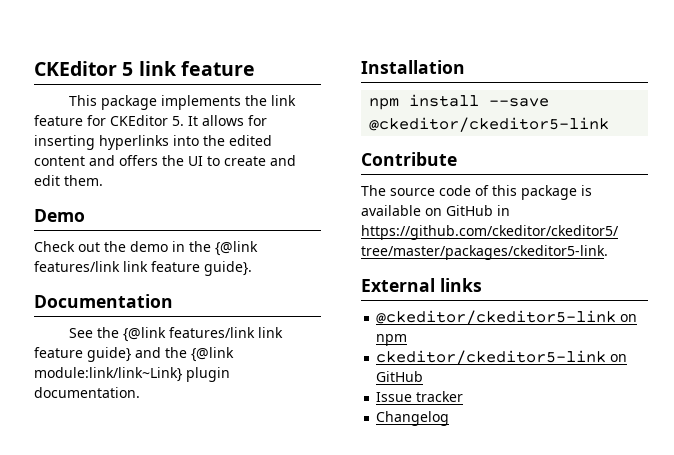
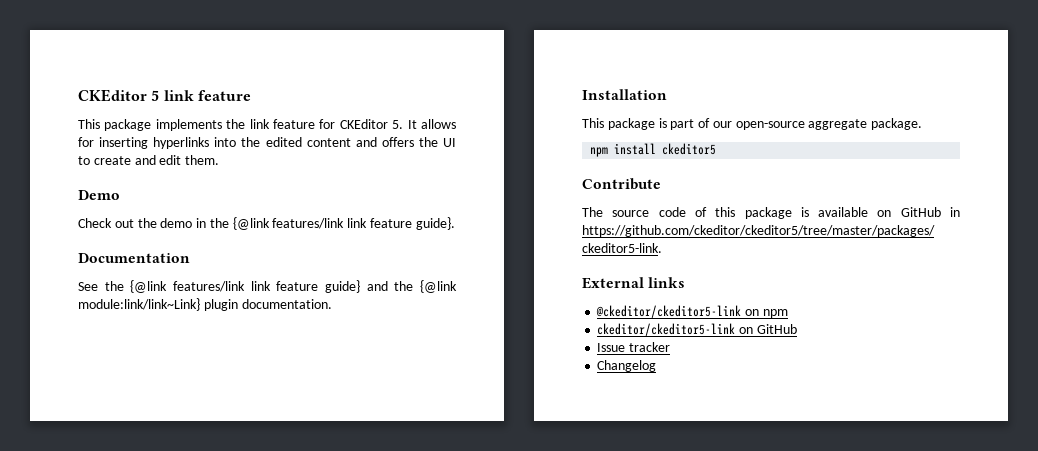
+ This package is part of our open-source aggregate package.
- npm install --save @ckeditor/ckeditor5-link
+ npm install ckeditor5

